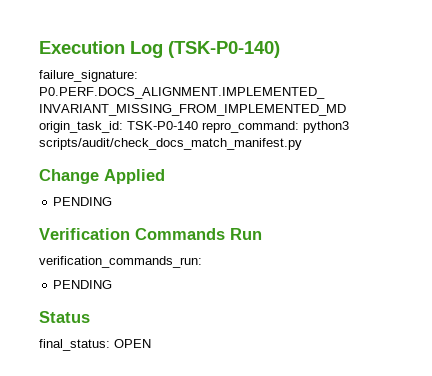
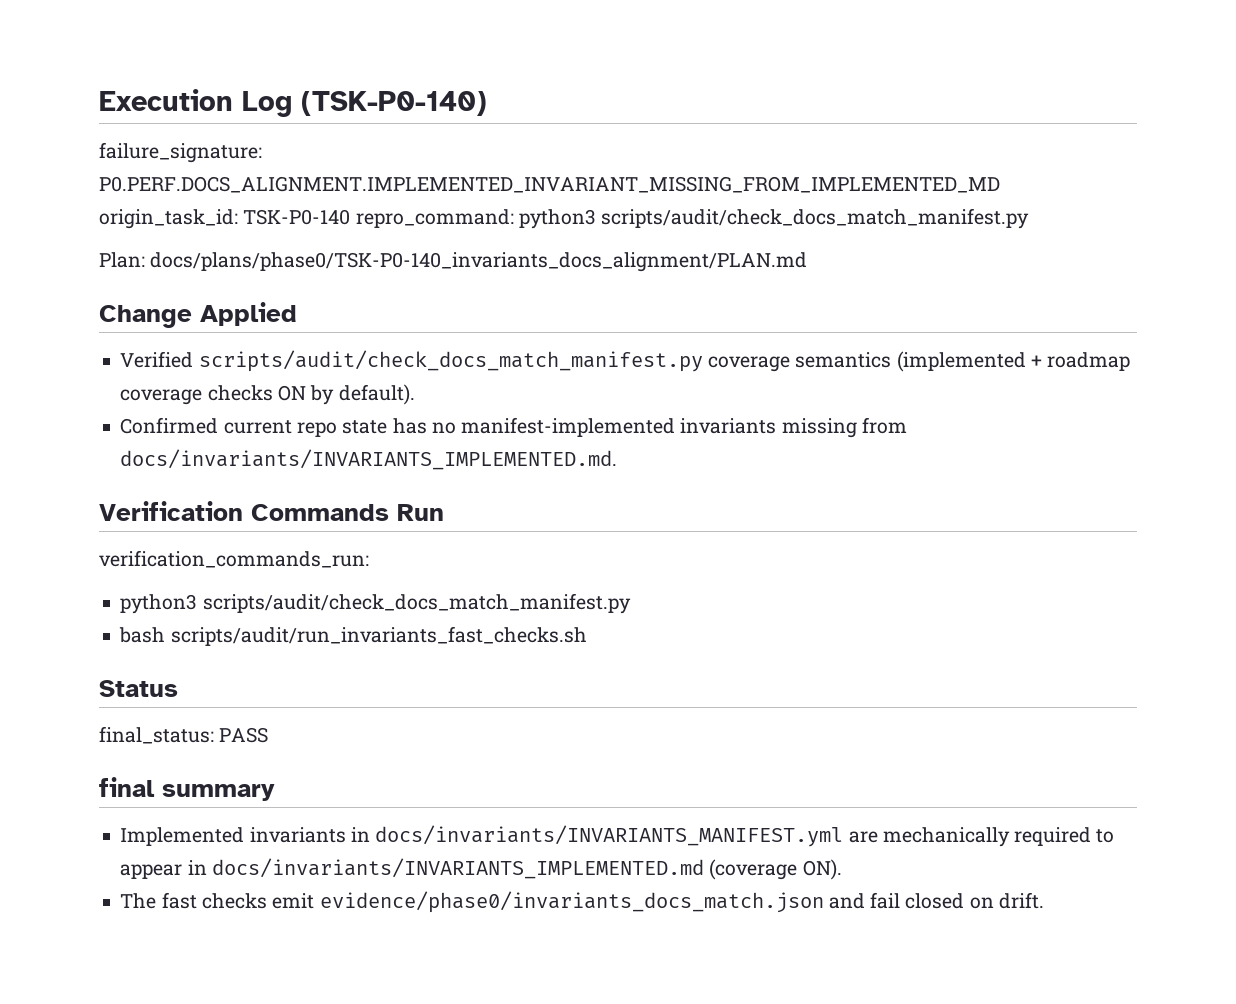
+ Plan: docs/plans/phase0/TSK-P0-140_invariants_docs_alignment/PLAN.md
  Change Applied
- PENDING
+ Verified scripts/audit/check_docs_match_manifest.py coverage semantics (implemented + roadmap coverage checks ON by default).
+ Confirmed current repo state has no manifest-implemented invariants missing from docs/invariants/INVARIANTS_IMPLEMENTED.md.
  Verification Commands Run
  verification_commands_run:
- PENDING
+ python3 scripts/audit/check_docs_match_manifest.py
+ bash scripts/audit/run_invariants_fast_checks.sh
  Status
- final_status: OPEN
+ final_status: PASS
+ final summary
+ Implemented invariants in docs/invariants/INVARIANTS_MANIFEST.yml are mechanically required to appear in docs/invariants/INVARIANTS_IMPLEMENTED.md (coverage ON).
+ The fast checks emit evidence/phase0/invariants_docs_match.json and fail closed on drift.

